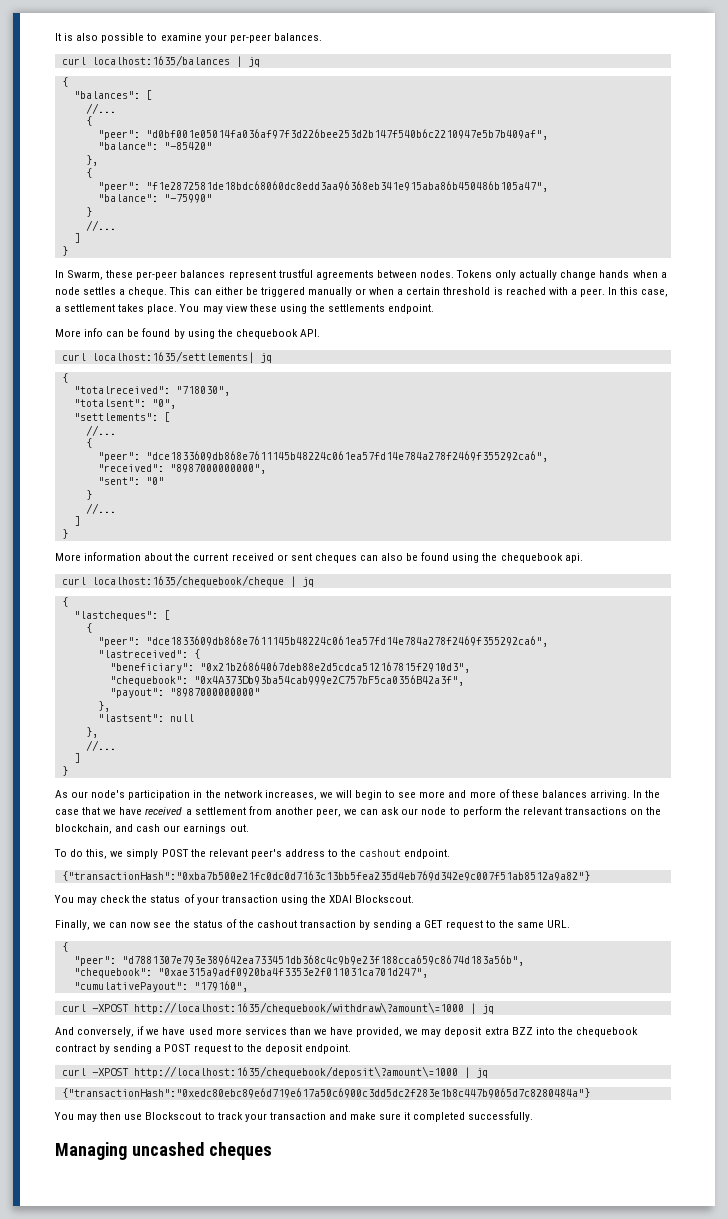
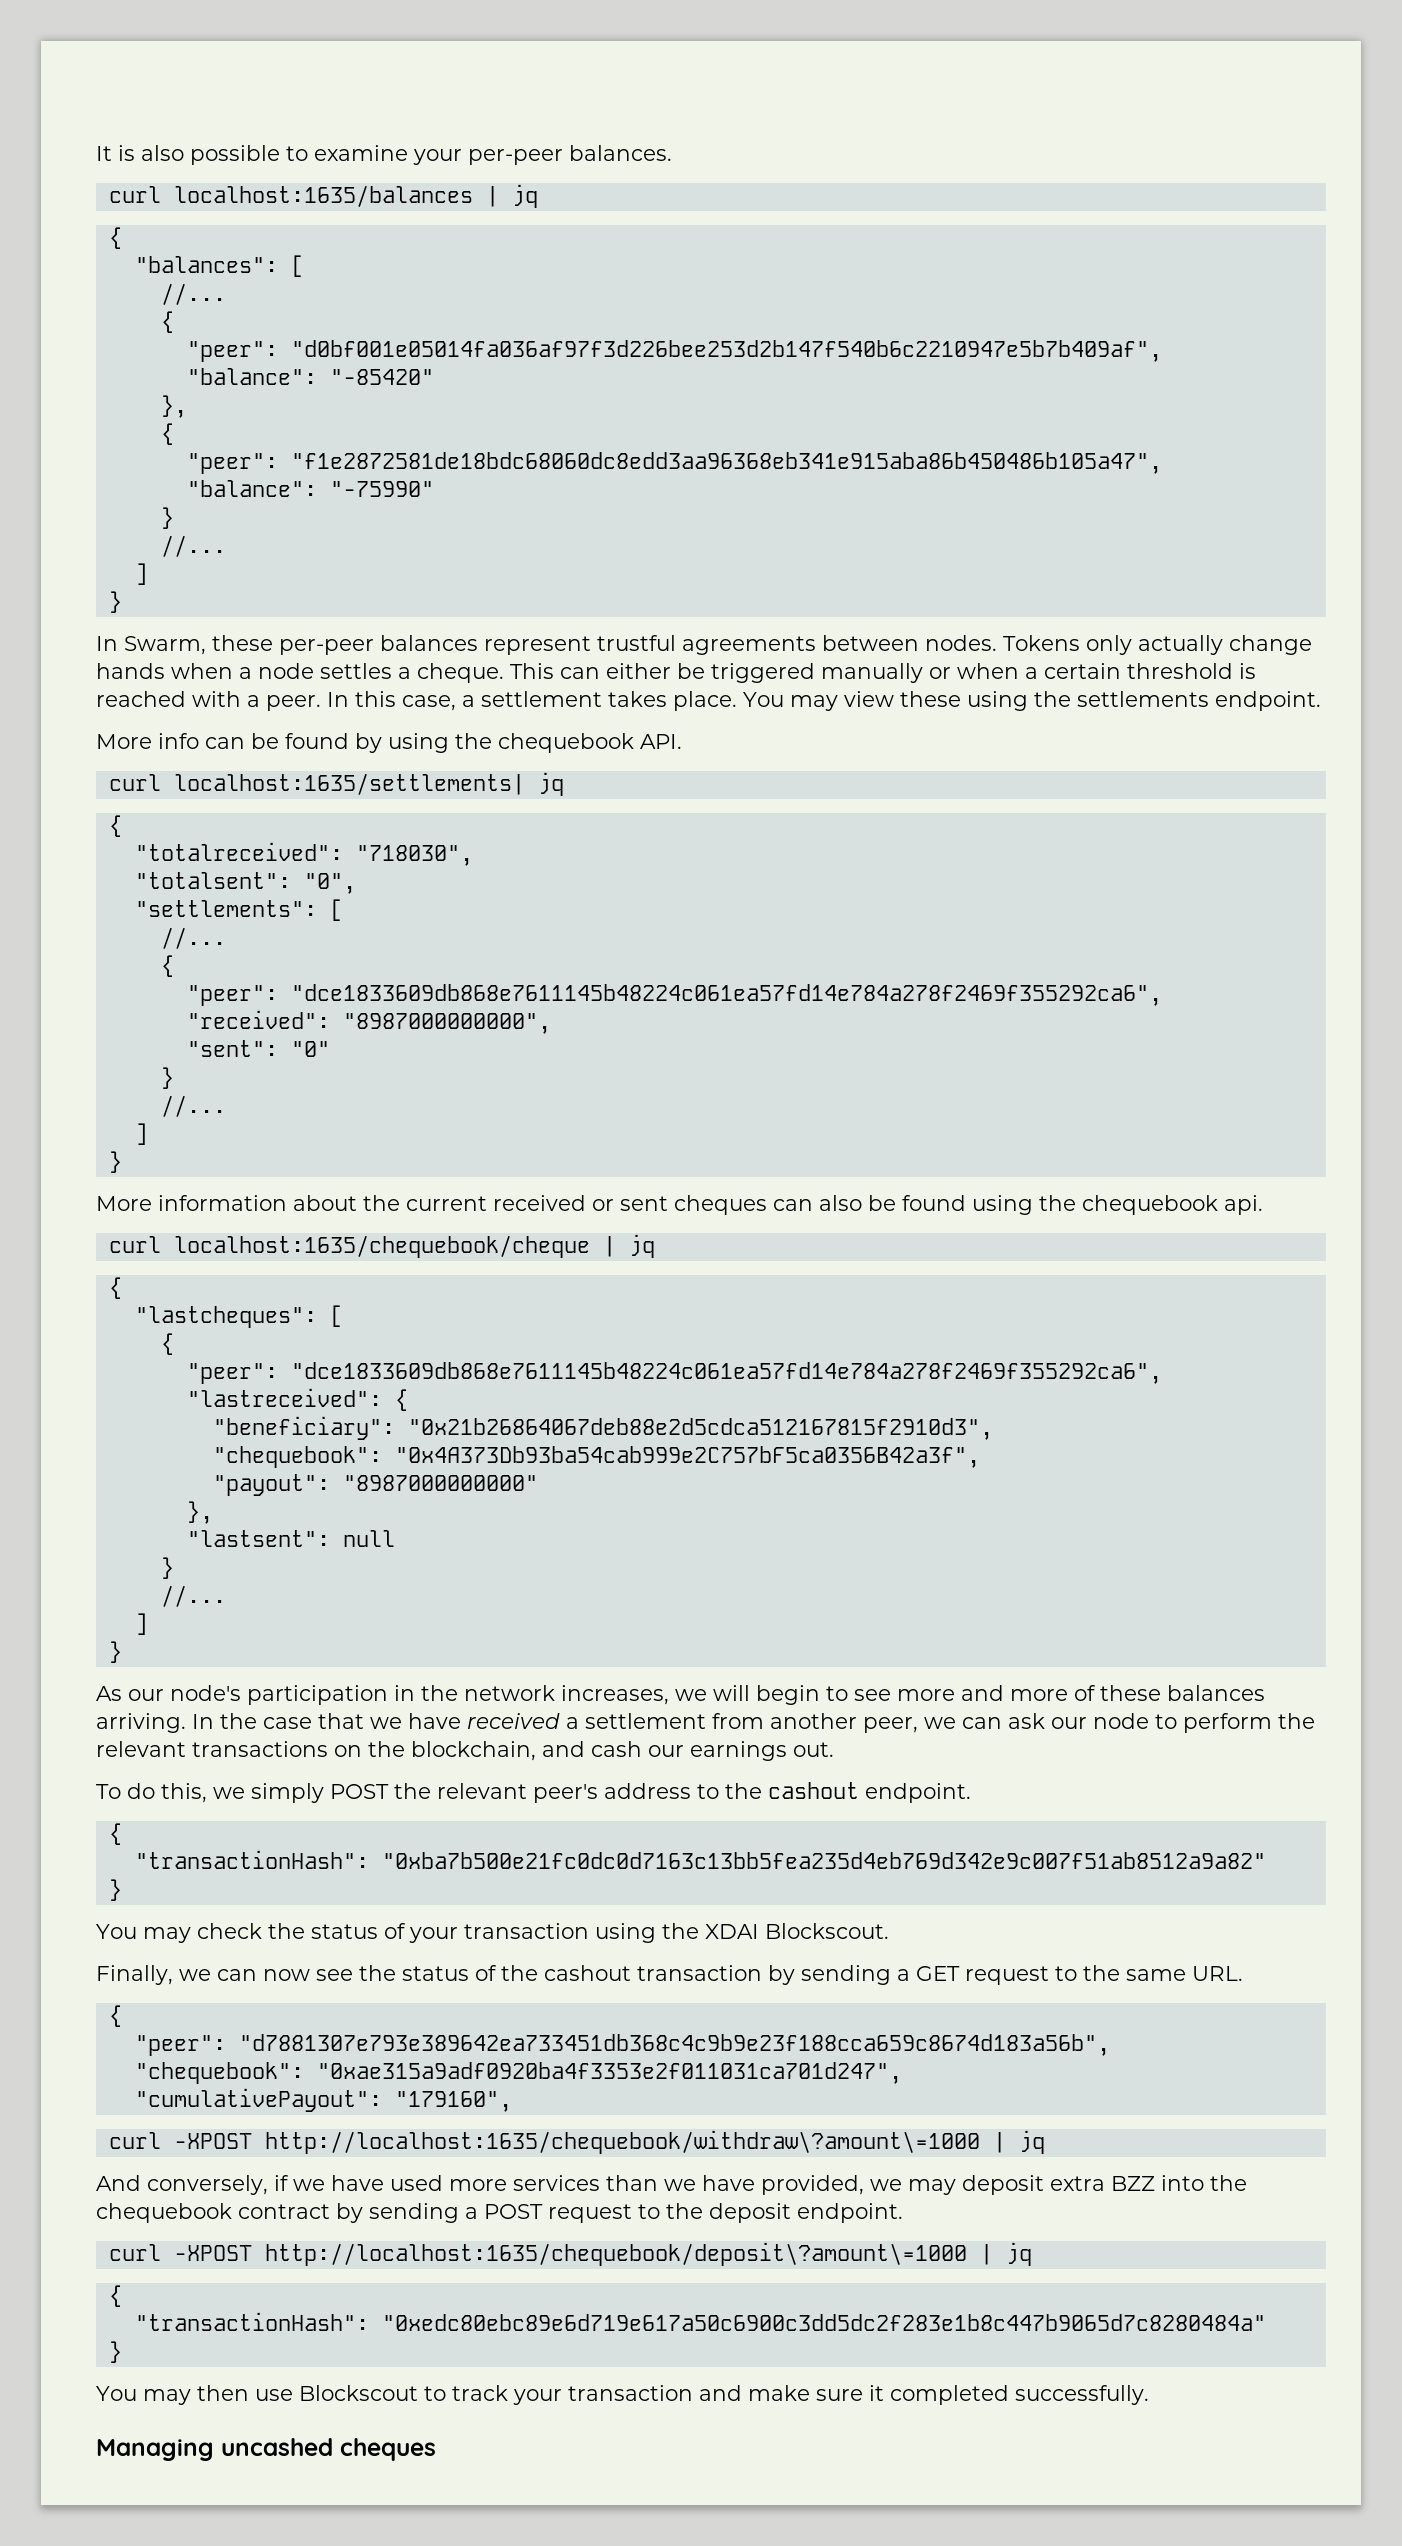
  "lastsent": null
- },
+ }
  To do this, we simply POST the relevant peer's address to the cashout endpoint.
- {"transactionHash":"0xba7b500e21fc0dc0d7163c13bb5fea235d4eb769d342e9c007f51ab8512a9a82"}
+ {
+ "transactionHash": "0xba7b500e21fc0dc0d7163c13bb5fea235d4eb769d342e9c007f51ab8512a9a82"
+ }
  curl -XPOST http://localhost:1635/chequebook/deposit\?amount\=1000 | jq
- {"transactionHash":"0xedc80ebc89e6d719e617a50c6900c3dd5dc2f283e1b8c447b9065d7c8280484a"}
+ {
+ "transactionHash": "0xedc80ebc89e6d719e617a50c6900c3dd5dc2f283e1b8c447b9065d7c8280484a"
+ }

